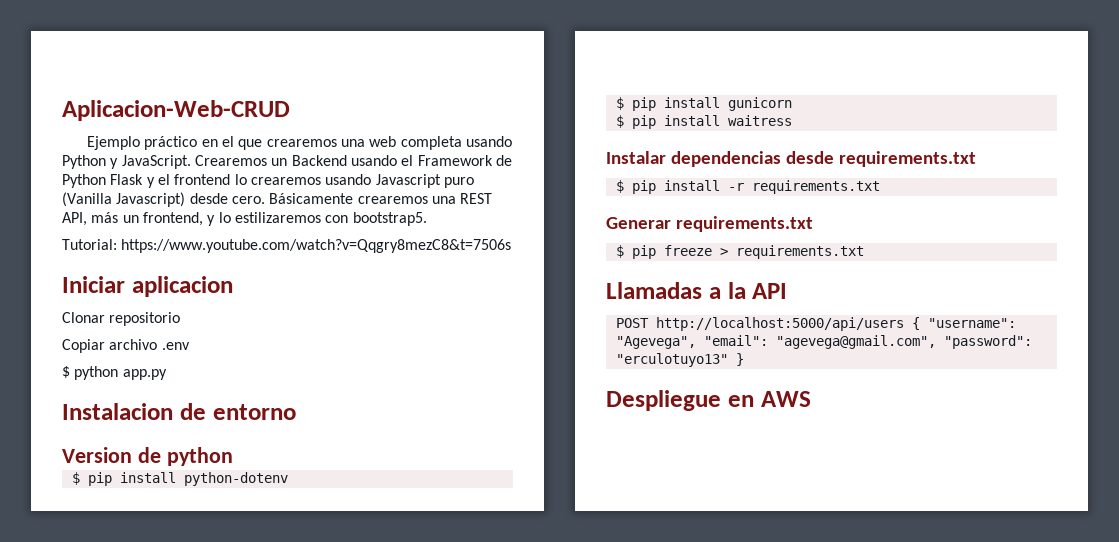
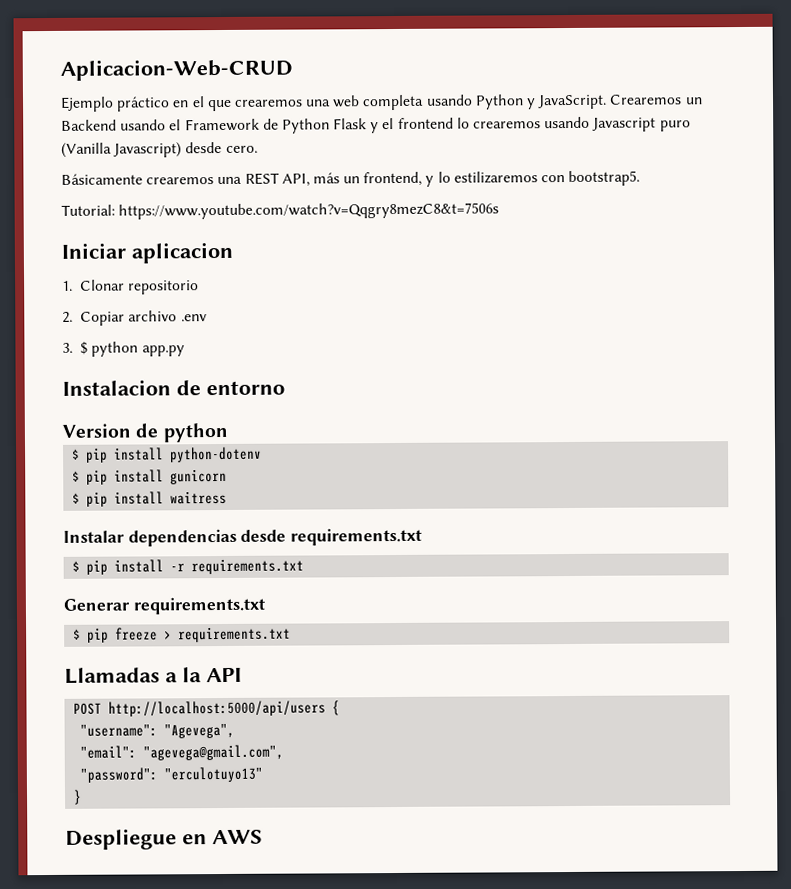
- Crearemos un Backend usando el Framework de Python Flask y el frontend lo crearemos usando Javascript puro (Vanilla Javascript) desde cero. Básicamente crearemos una REST API, más un frontend, y lo estilizaremos con bootstrap5.
+ Crearemos un Backend usando el Framework de Python Flask y el frontend lo crearemos usando Javascript puro (Vanilla Javascript) desde cero.
+ Básicamente crearemos una REST API, más un frontend, y lo estilizaremos con bootstrap5.
- Clonar repositorio
+ 1. Clonar repositorio
- Copiar archivo .env
+ 2. Copiar archivo .env
- $ python app.py
+ 3. $ python app.py
- POST http://localhost:5000/api/users { "username": "Agevega", "email": "agevega@gmail.com", "password": "erculotuyo13" }
+ POST http://localhost:5000/api/users {
+ "username": "Agevega",
+ "email": "agevega@gmail.com",
+ "password": "erculotuyo13"
+ }

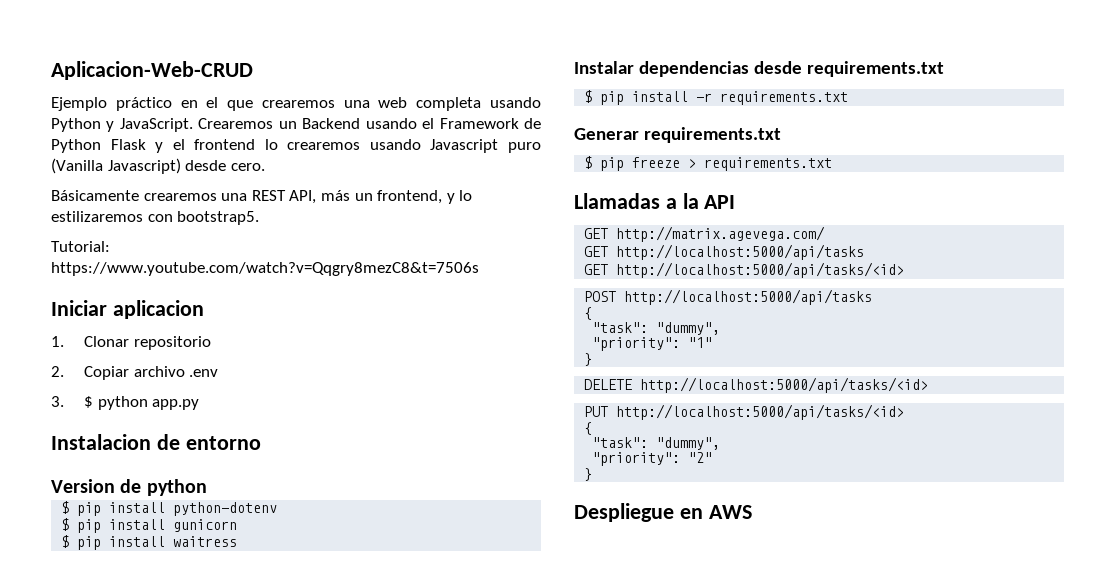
+ GET http://matrix.agevega.com/
+ GET http://localhost:5000/api/tasks
+ GET http://localhost:5000/api/tasks/<id>
- POST http://localhost:5000/api/users {
- "username": "Agevega",
- "email": "agevega@gmail.com",
- "password": "erculotuyo13"
+ POST http://localhost:5000/api/tasks
+ {
+ "task": "dummy",
+ "priority": "1"
+ }
+ DELETE http://localhost:5000/api/tasks/<id>
+ PUT http://localhost:5000/api/tasks/<id>
+ {
+ "task": "dummy",
+ "priority": "2"

